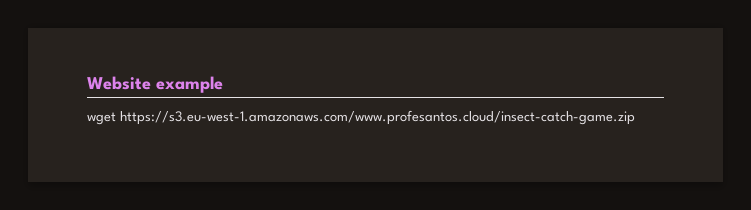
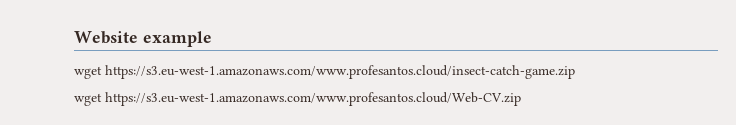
+ wget https://s3.eu-west-1.amazonaws.com/www.profesantos.cloud/Web-CV.zip

